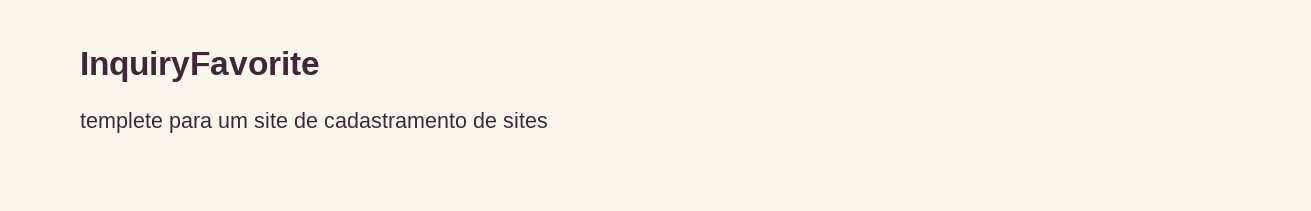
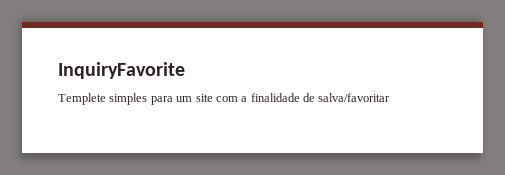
- templete para um site de cadastramento de sites
+ Templete simples para um site com a finalidade de salva/favoritar

